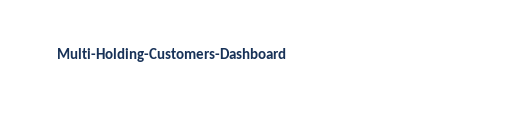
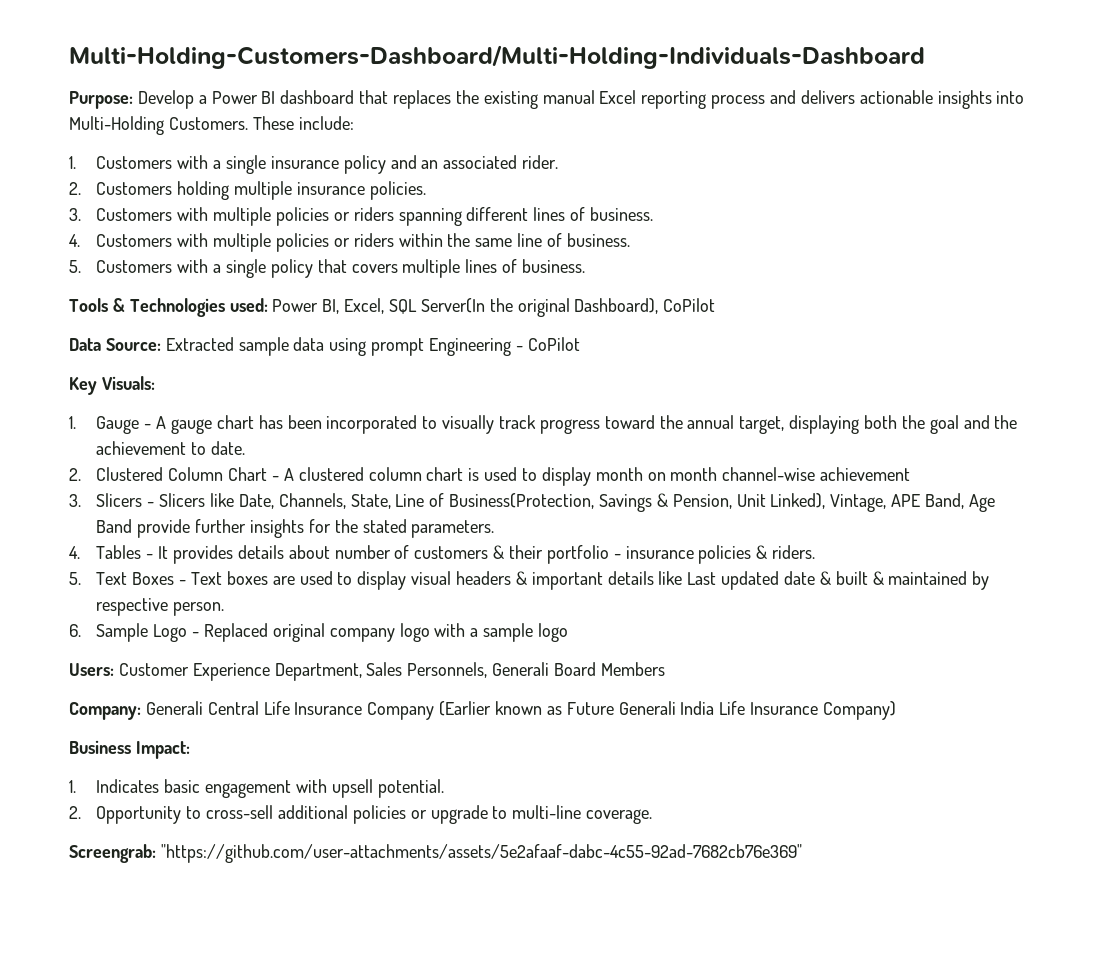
- Multi-Holding-Customers-Dashboard
+ Multi-Holding-Customers-Dashboard/Multi-Holding-Individuals-Dashboard
+ Purpose: Develop a Power BI dashboard that replaces the existing manual Excel reporting process and delivers actionable insights into Multi-Holding Customers. These include:
+ 1. Customers with a single insurance policy and an associated rider.
+ 2. Customers holding multiple insurance policies.
+ 3. Customers with multiple policies or riders spanning different lines of business.
+ 4. Customers with multiple policies or riders within the same line of business.
+ 5. Customers with a single policy that covers multiple lines of business.
+ Tools & Technologies used: Power BI, Excel, SQL Server(In the original Dashboard), CoPilot
+ Data Source: Extracted sample data using prompt Engineering - CoPilot
+ Key Visuals:
+ 1. Gauge - A gauge chart has been incorporated to visually track progress toward the annual target, displaying both the goal and the achievement to date.
+ 2. Clustered Column Chart - A clustered column chart is used to display month on month channel-wise achievement
+ 3. Slicers - Slicers like Date, Channels, State, Line of Business(Protection, Savings & Pension, Unit Linked), Vintage, APE Band, Age Band provide further insights for the stated parameters.
+ 4. Tables - It provides details about number of customers & their portfolio - insurance policies & riders.
+ 5. Text Boxes - Text boxes are used to display visual headers & important details like Last updated date & built & maintained by respective person.
+ 6. Sample Logo - Replaced original company logo with a sample logo
+ Users: Customer Experience Department, Sales Personnels, Generali Board Members
+ Company: Generali Central Life Insurance Company (Earlier known as Future Generali India Life Insurance Company)
+ Business Impact:
+ 1. Indicates basic engagement with upsell potential.
+ 2. Opportunity to cross-sell additional policies or upgrade to multi-line coverage.
+ Screengrab: "https://github.com/user-attachments/assets/5e2afaaf-dabc-4c55-92ad-7682cb76e369"

